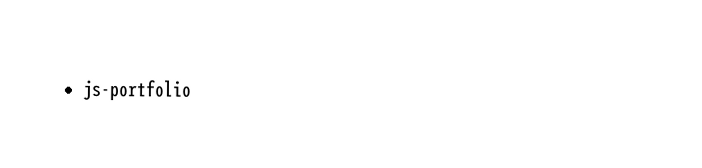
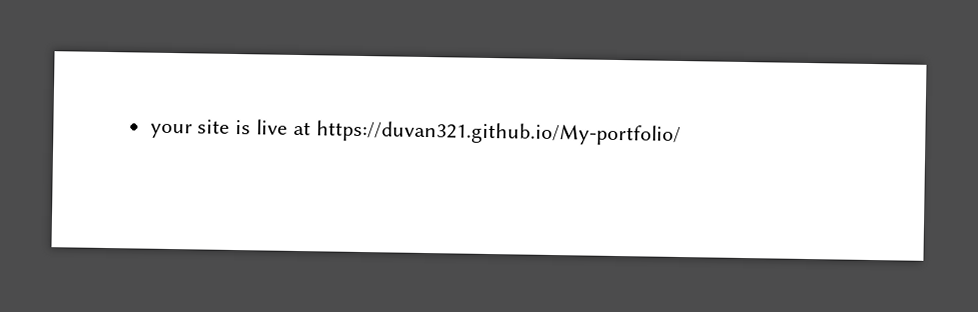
- js-portfolio
+ your site is live at https://duvan321.github.io/My-portfolio/

